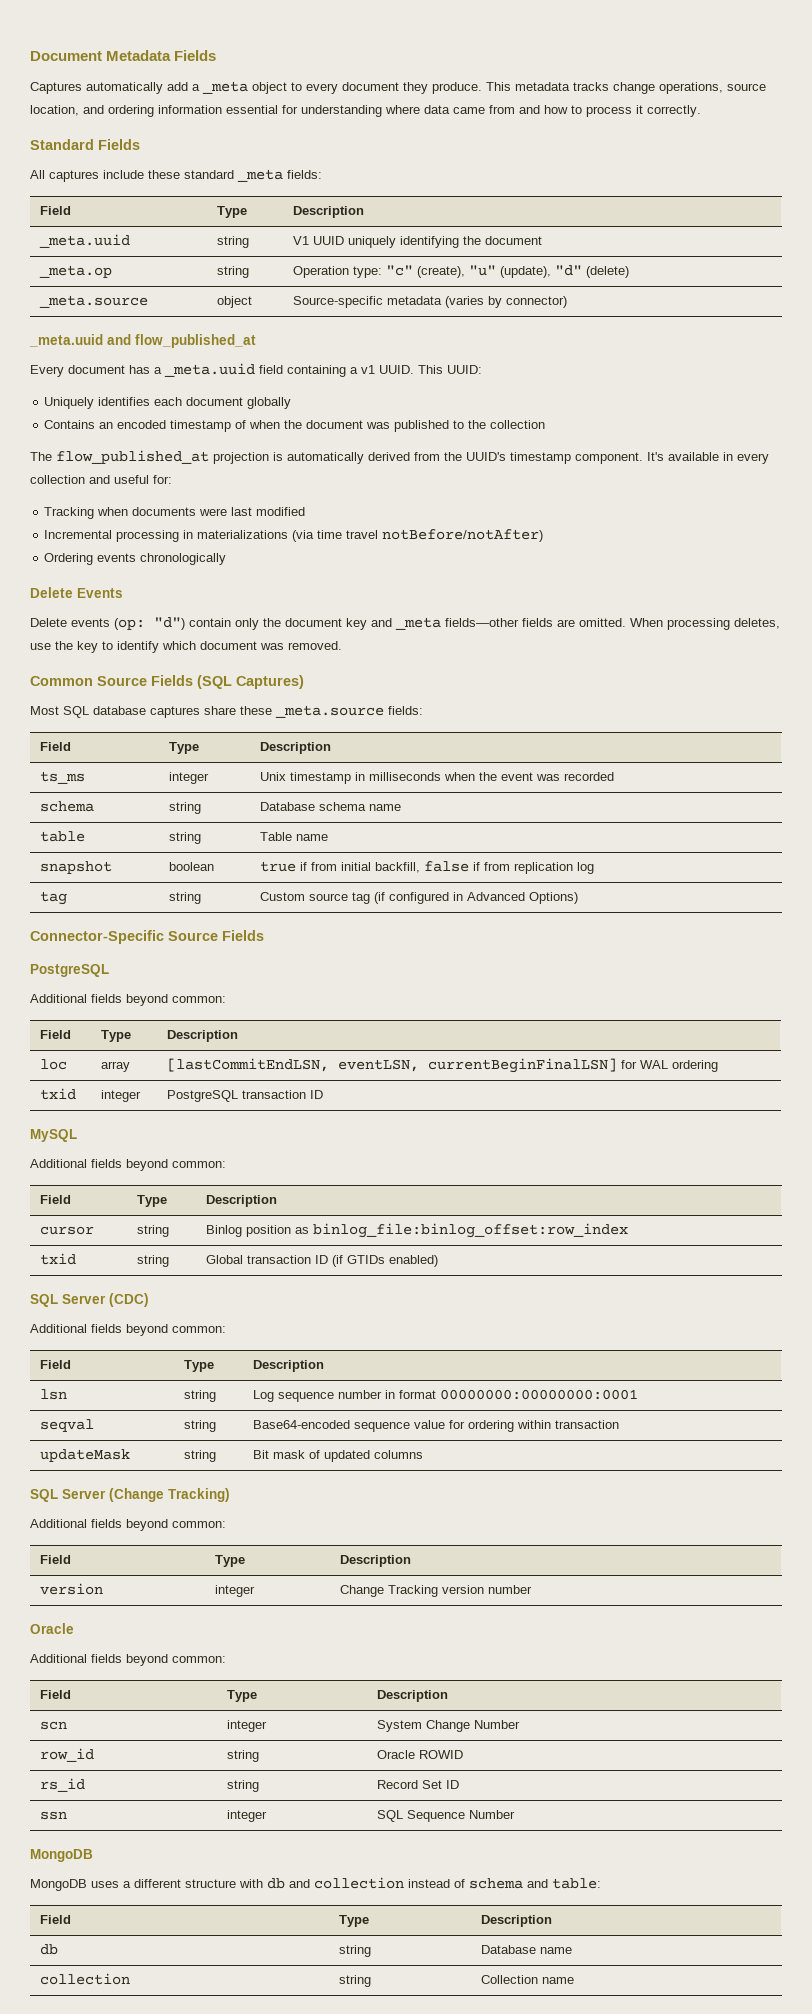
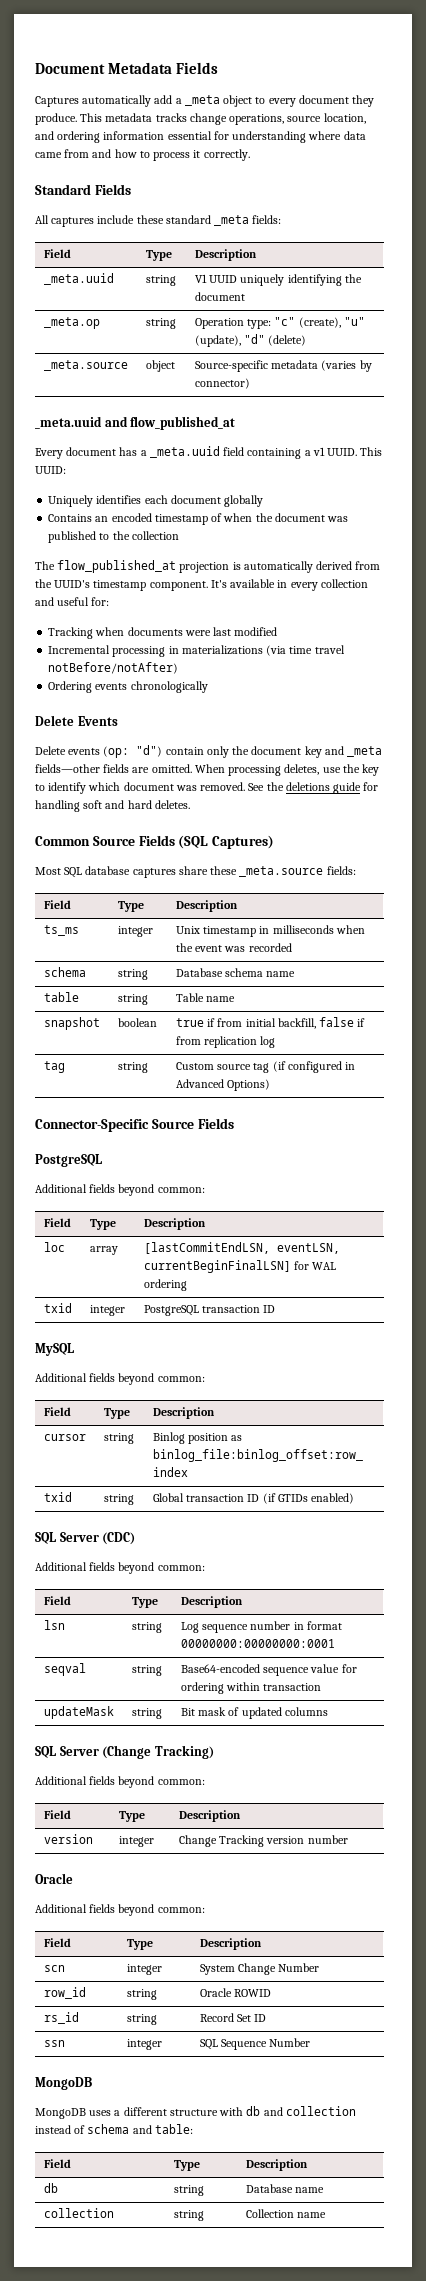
+ See the deletions guide for handling soft and hard deletes.

